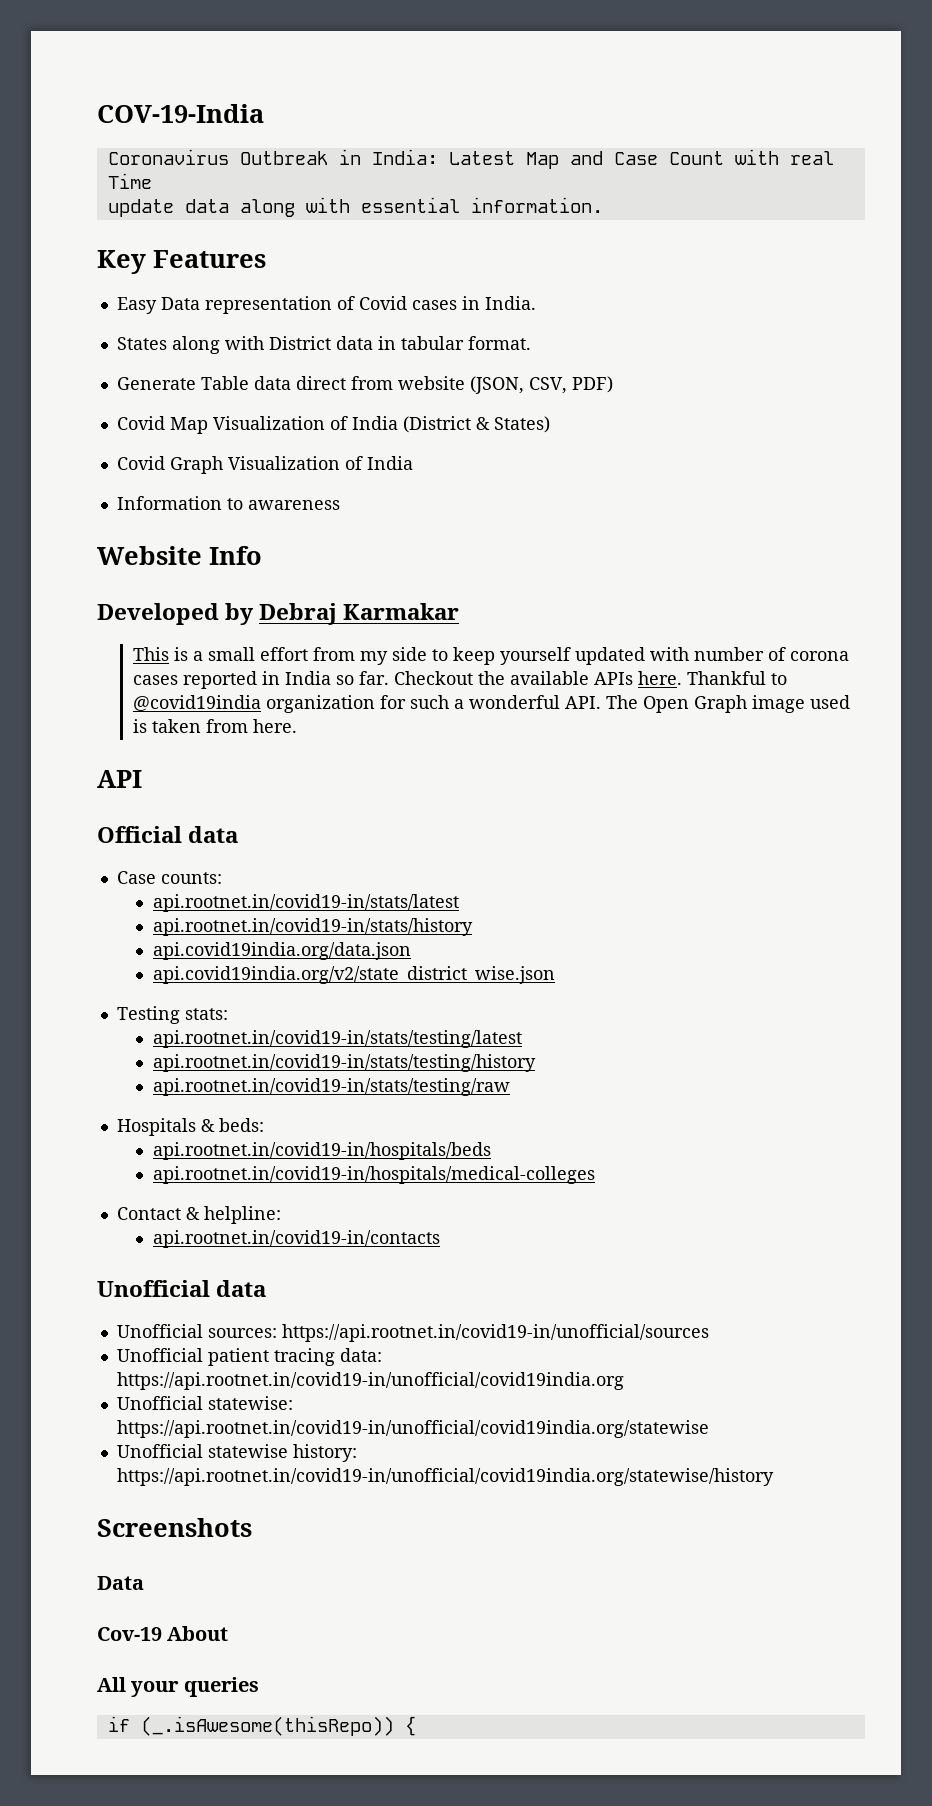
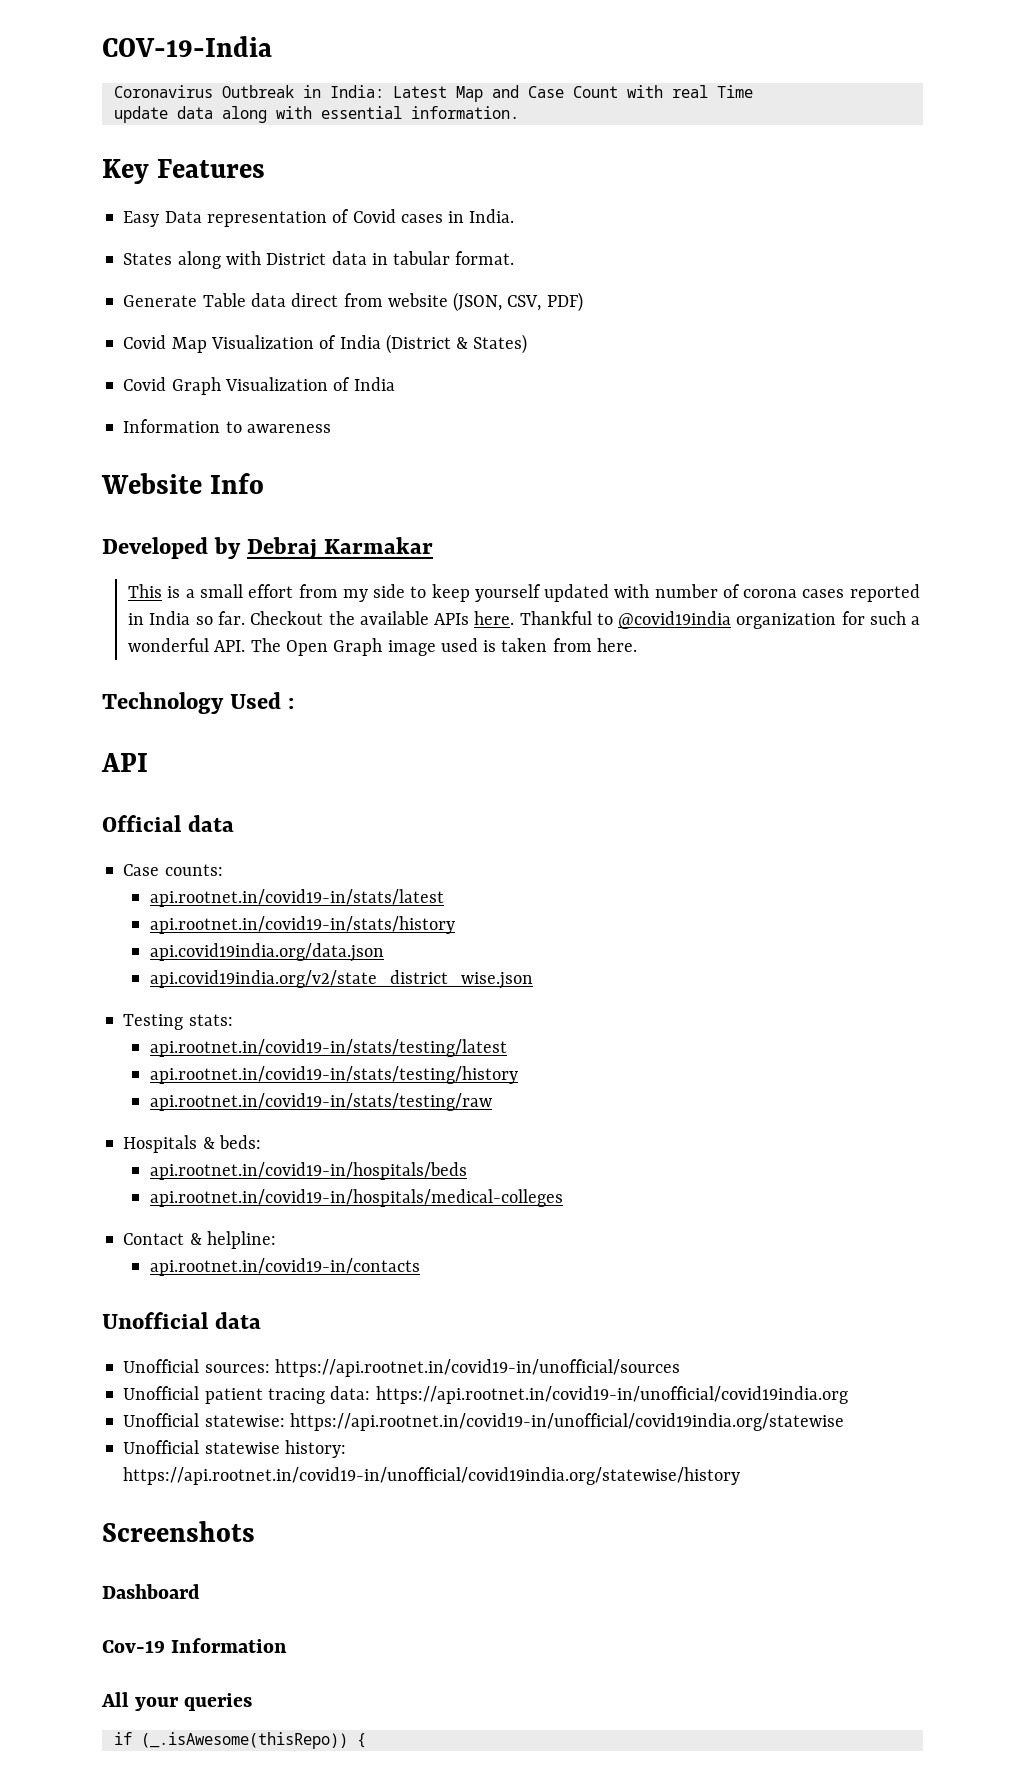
+ Technology Used :
  Screenshots
- Data
+ Dashboard
- Cov-19 About
+ Cov-19 Information

